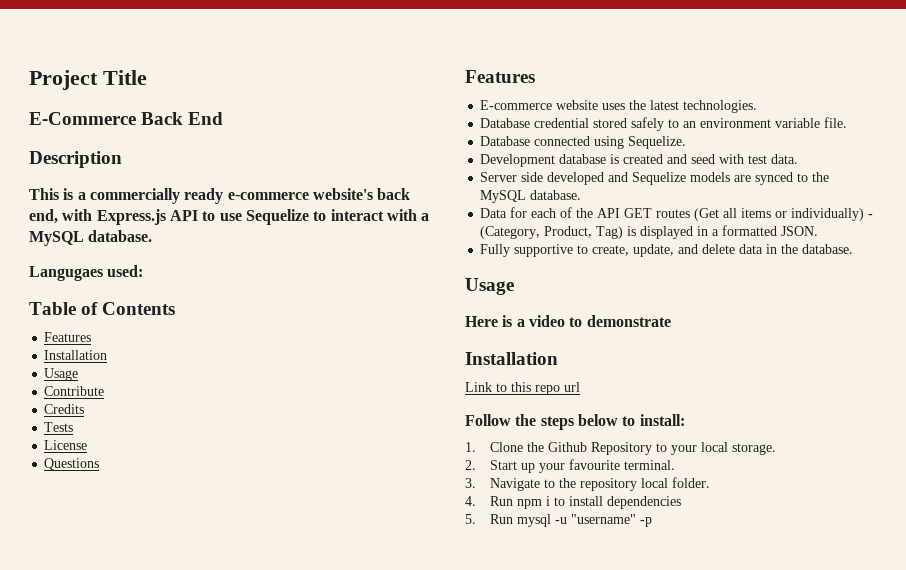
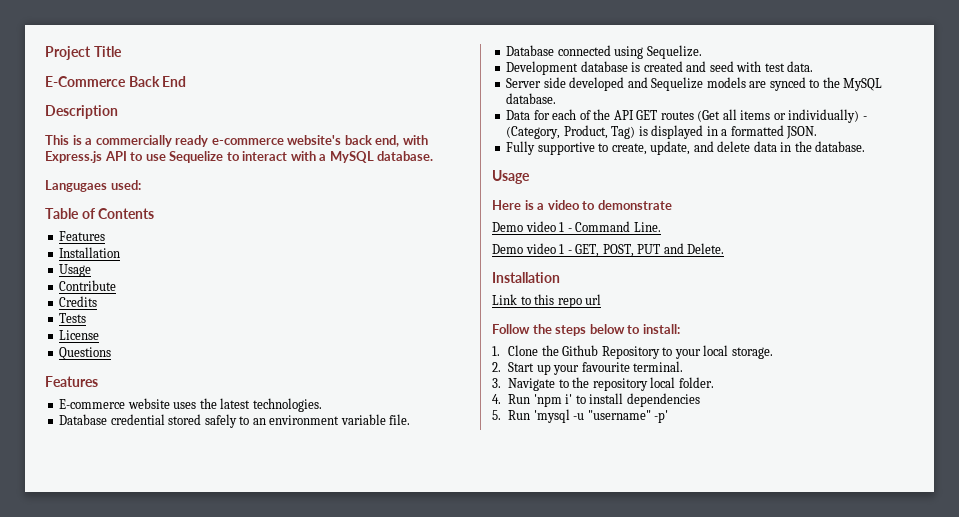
+ Demo video 1 - Command Line.
+ Demo video 1 - GET, POST, PUT and Delete.
- 4. Run npm i to install dependencies
+ 4. Run 'npm i' to install dependencies
- 5. Run mysql -u "username" -p
+ 5. Run 'mysql -u "username" -p'

